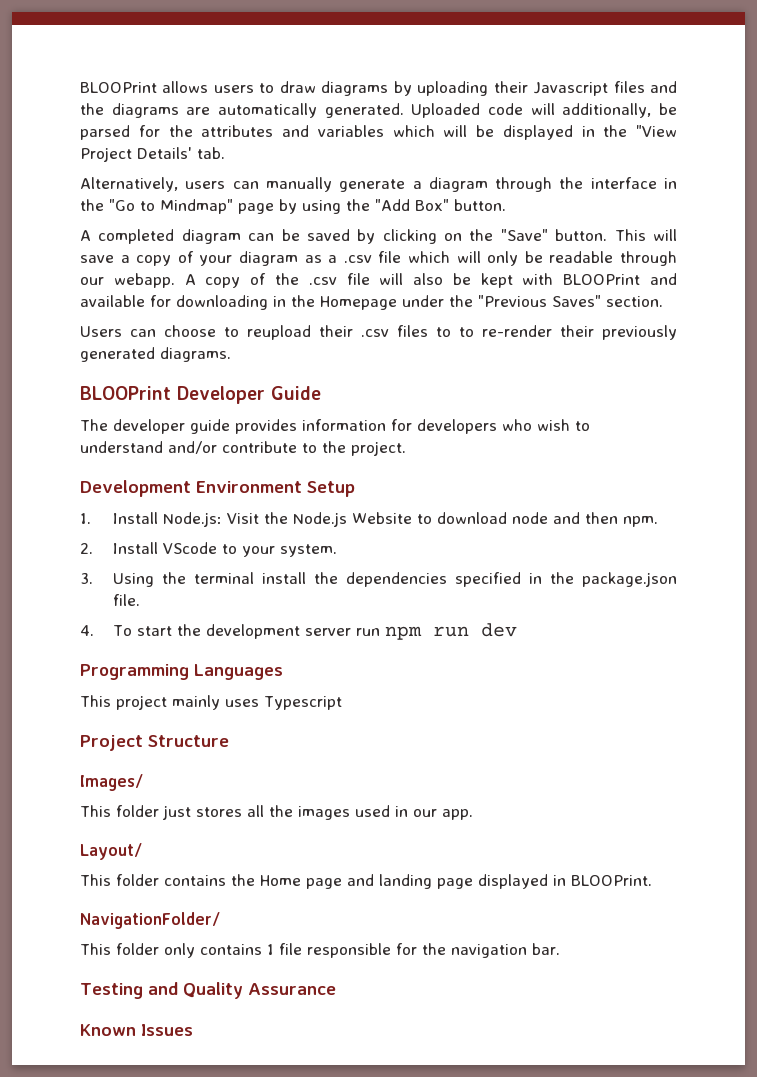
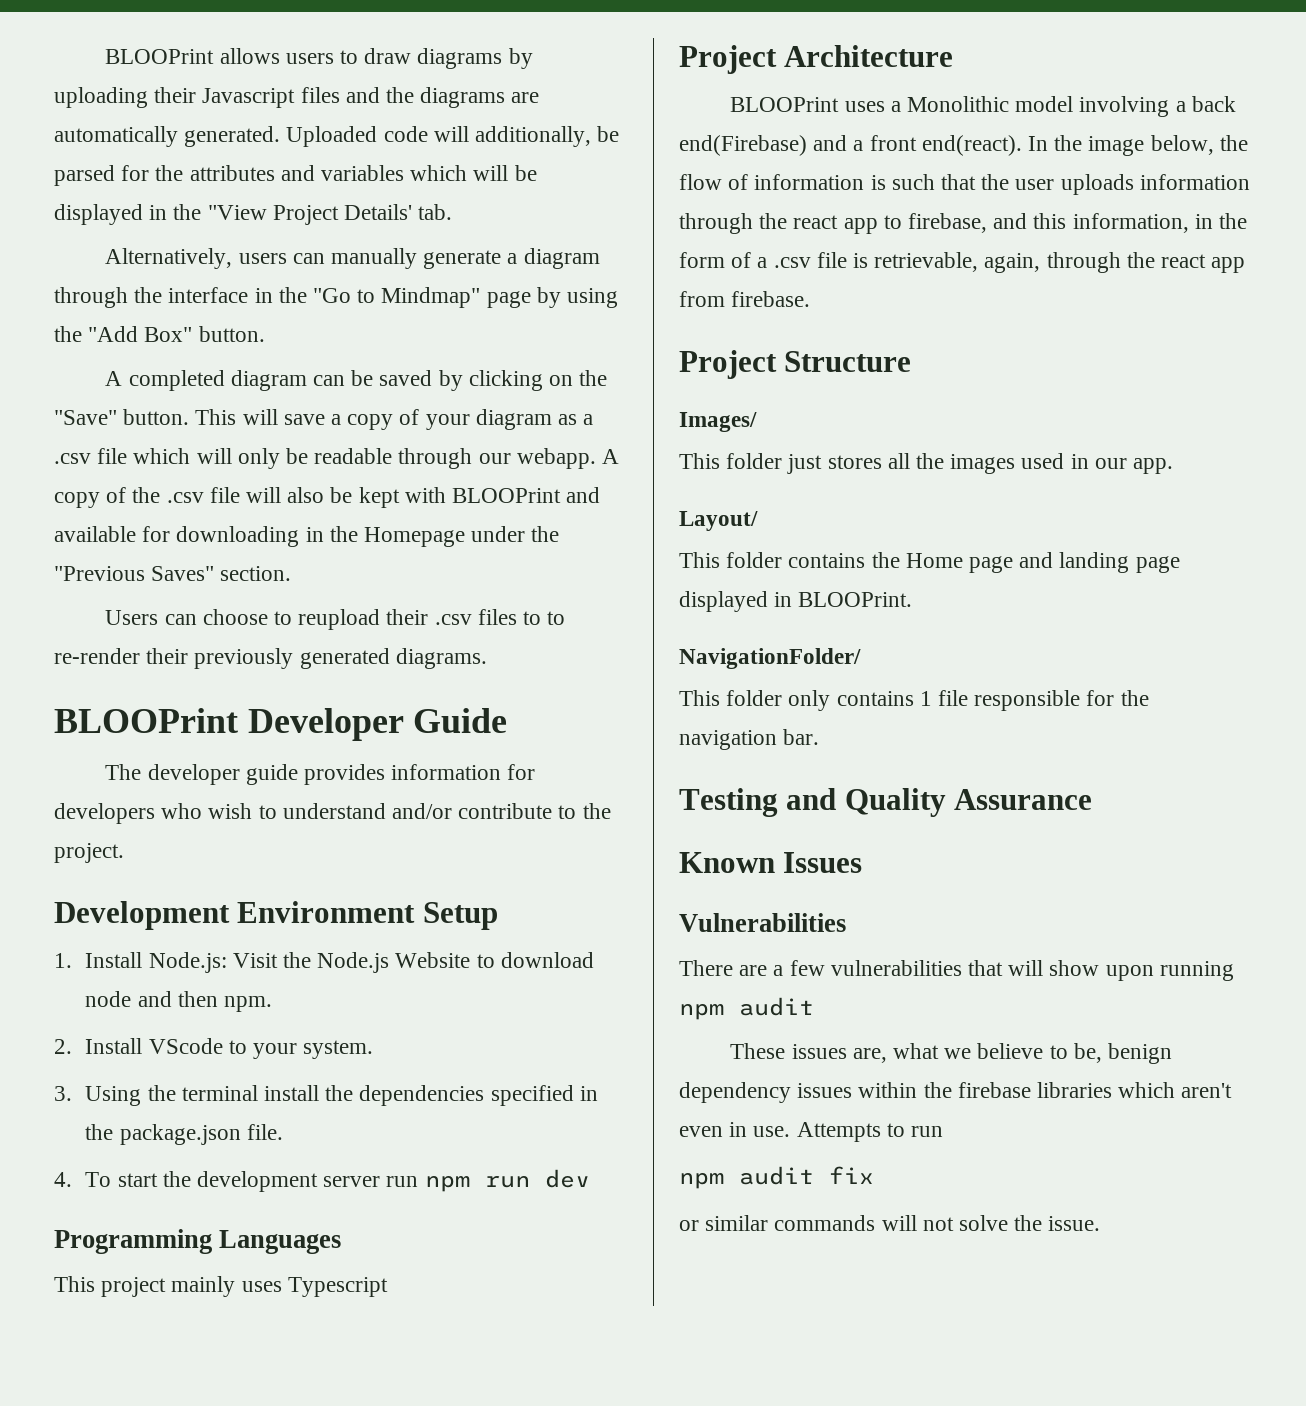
+ Project Architecture
+ BLOOPrint uses a Monolithic model involving a back end(Firebase) and a front end(react). In the image below, the flow of information is such that the user uploads information through the react app to firebase, and this information, in the form of a .csv file is retrievable, again, through the react app from firebase.
+ Vulnerabilities
+ There are a few vulnerabilities that will show upon running npm audit
+ These issues are, what we believe to be, benign dependency issues within the firebase libraries which aren't even in use. Attempts to run
+ npm audit fix
+ or similar commands will not solve the issue.

